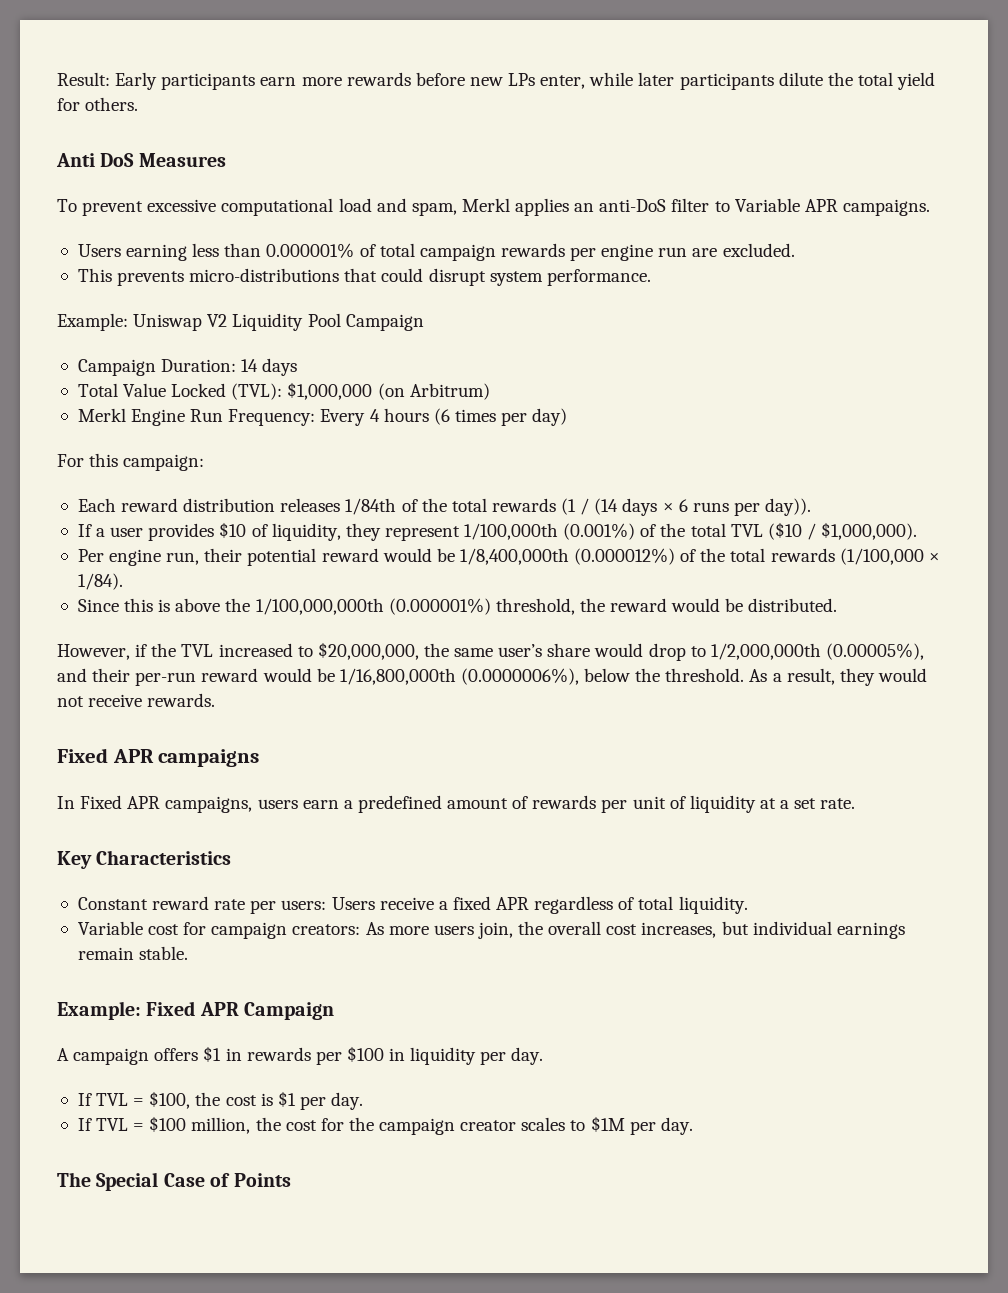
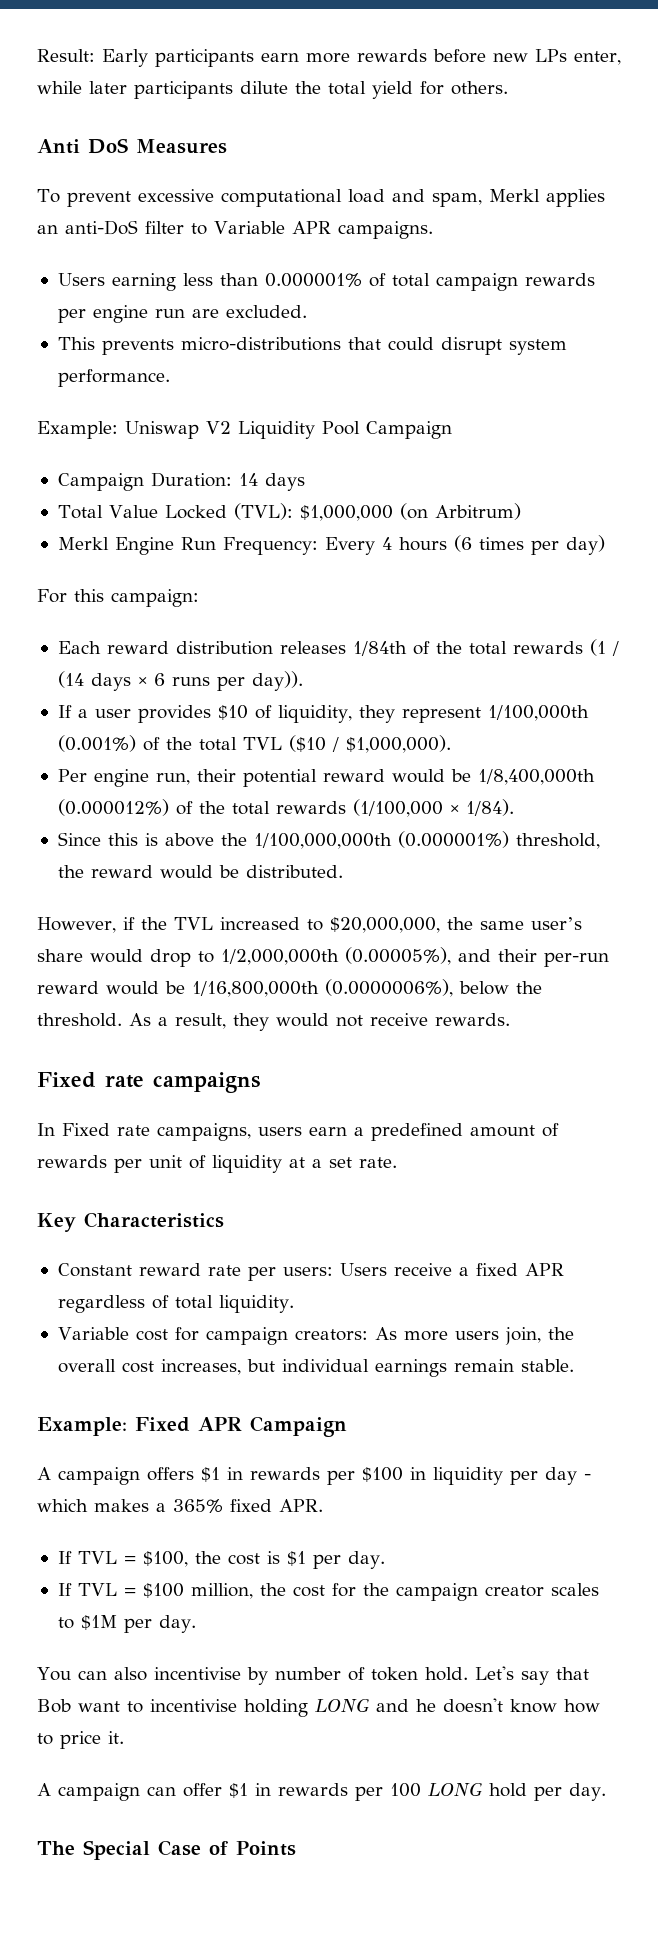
- Fixed APR campaigns
+ Fixed rate campaigns
- In Fixed APR campaigns, users earn a predefined amount of rewards per unit of liquidity at a set rate.
+ In Fixed rate campaigns, users earn a predefined amount of rewards per unit of liquidity at a set rate.
- A campaign offers $1 in rewards per $100 in liquidity per day.
+ A campaign offers $1 in rewards per $100 in liquidity per day - which makes a 365% fixed APR.
+ You can also incentivise by number of token hold. Let's say that Bob want to incentivise holding LONG and he doesn't know how to price it.
+ A campaign can offer $1 in rewards per 100 LONG hold per day.

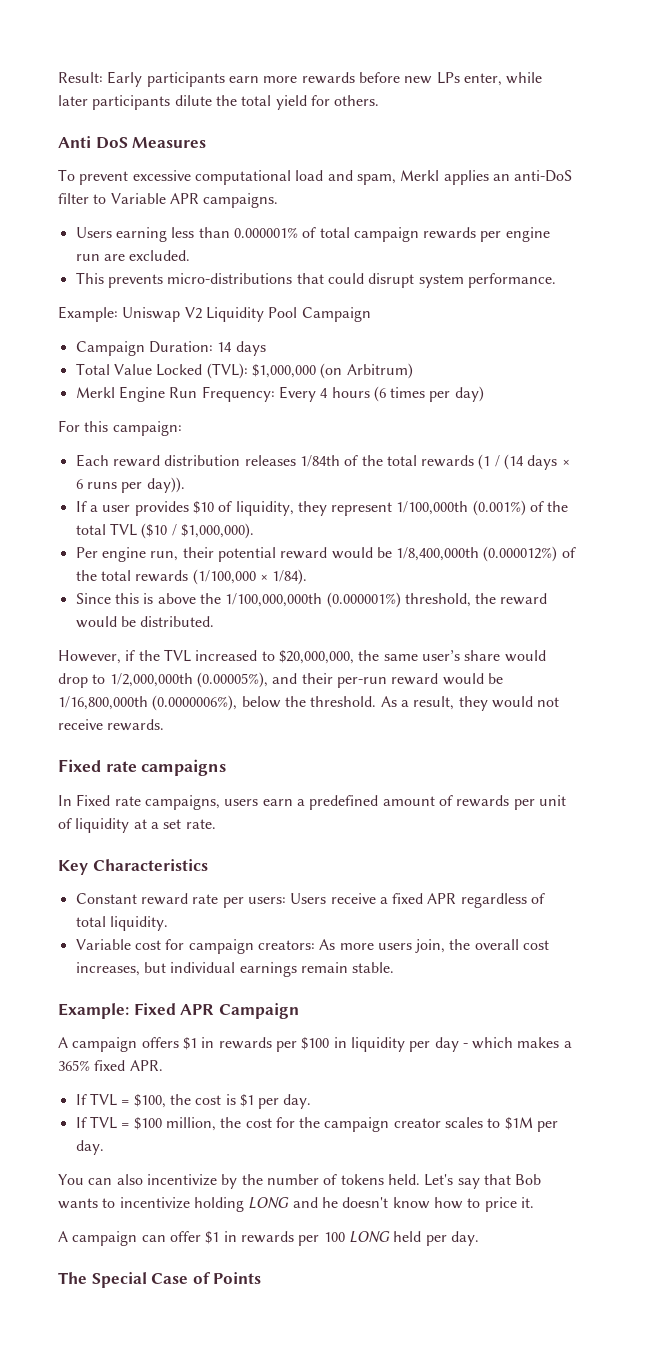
- You can also incentivise by number of token hold.
+ You can also incentivize by the number of tokens held.
- Let's say that Bob want to incentivise holding LONG and he doesn't know how to price it.
+ Let's say that Bob wants to incentivize holding LONG and he doesn't know how to price it.
- A campaign can offer $1 in rewards per 100 LONG hold per day.
+ A campaign can offer $1 in rewards per 100 LONG held per day.

